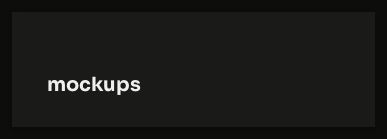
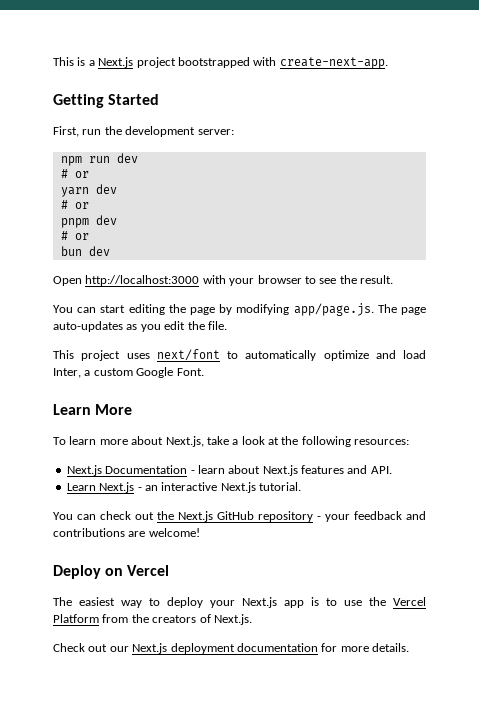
- mockups
+ This is a Next.js project bootstrapped with create-next-app.
+ Getting Started
+ First, run the development server:
+ npm run dev
+ # or
+ yarn dev
+ # or
+ pnpm dev
+ # or
+ bun dev
+ Open http://localhost:3000 with your browser to see the result.
+ You can start editing the page by modifying app/page.js. The page auto-updates as you edit the file.
+ This project uses next/font to automatically optimize and load Inter, a custom Google Font.
+ Learn More
+ To learn more about Next.js, take a look at the following resources:
+ Next.js Documentation - learn about Next.js features and API.
+ Learn Next.js - an interactive Next.js tutorial.
+ You can check out the Next.js GitHub repository - your feedback and contributions are welcome!
+ Deploy on Vercel
+ The easiest way to deploy your Next.js app is to use the Vercel Platform from the creators of Next.js.
+ Check out our Next.js deployment documentation for more details.

